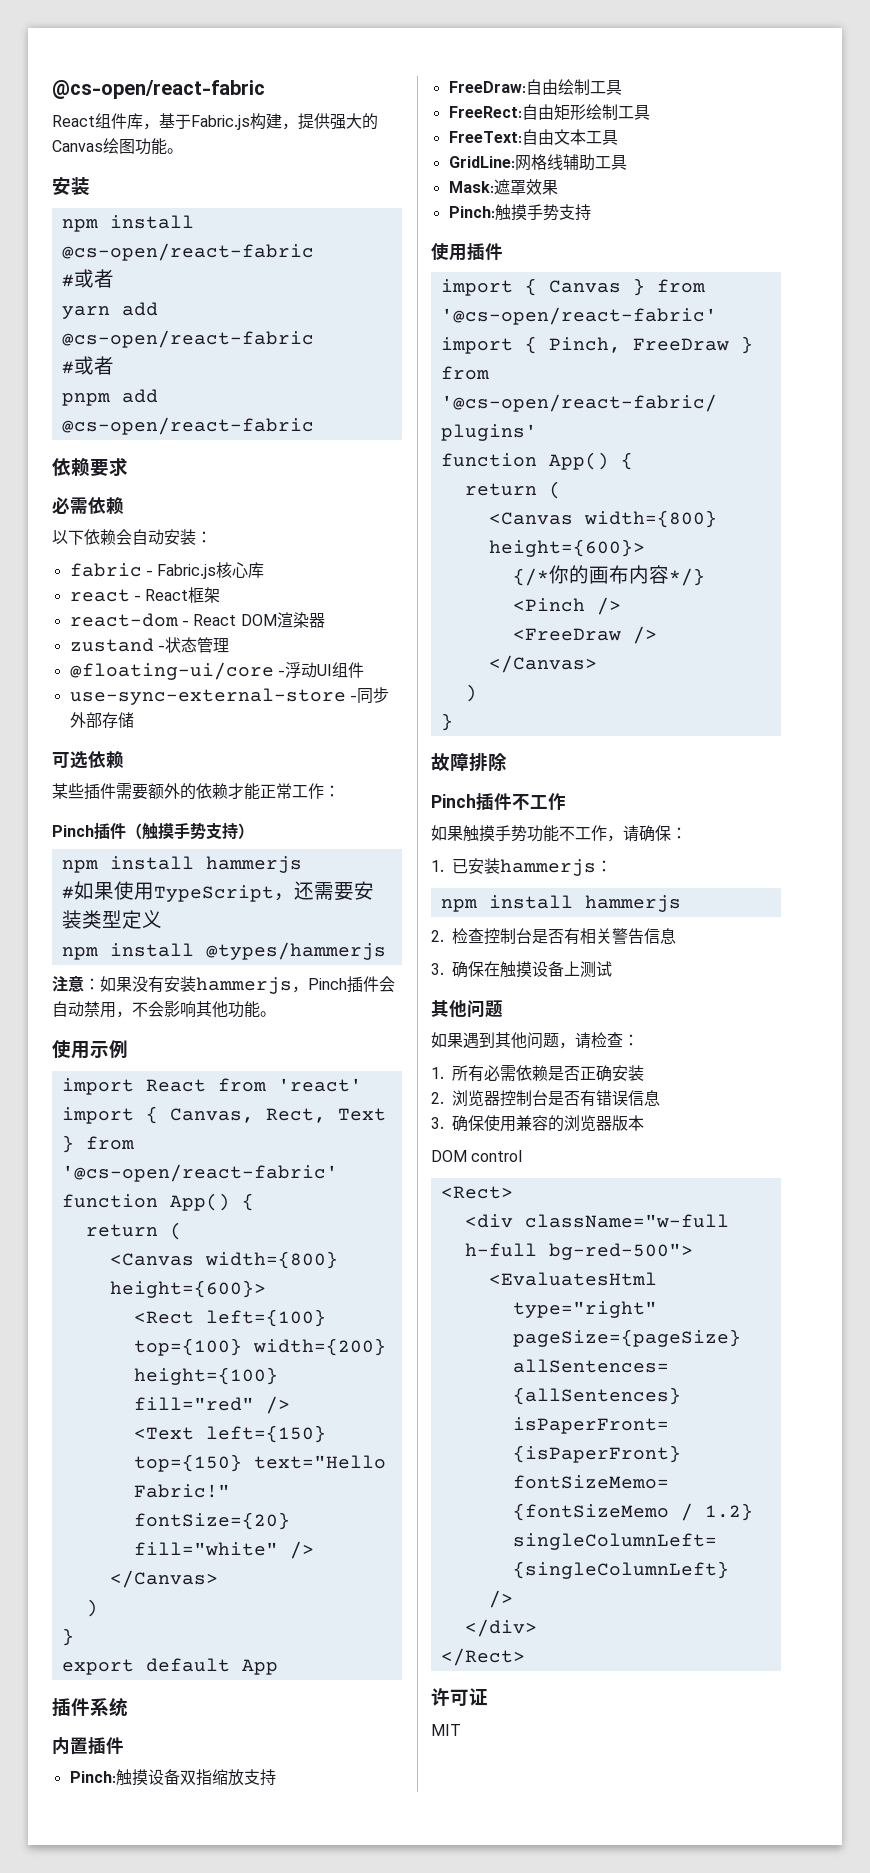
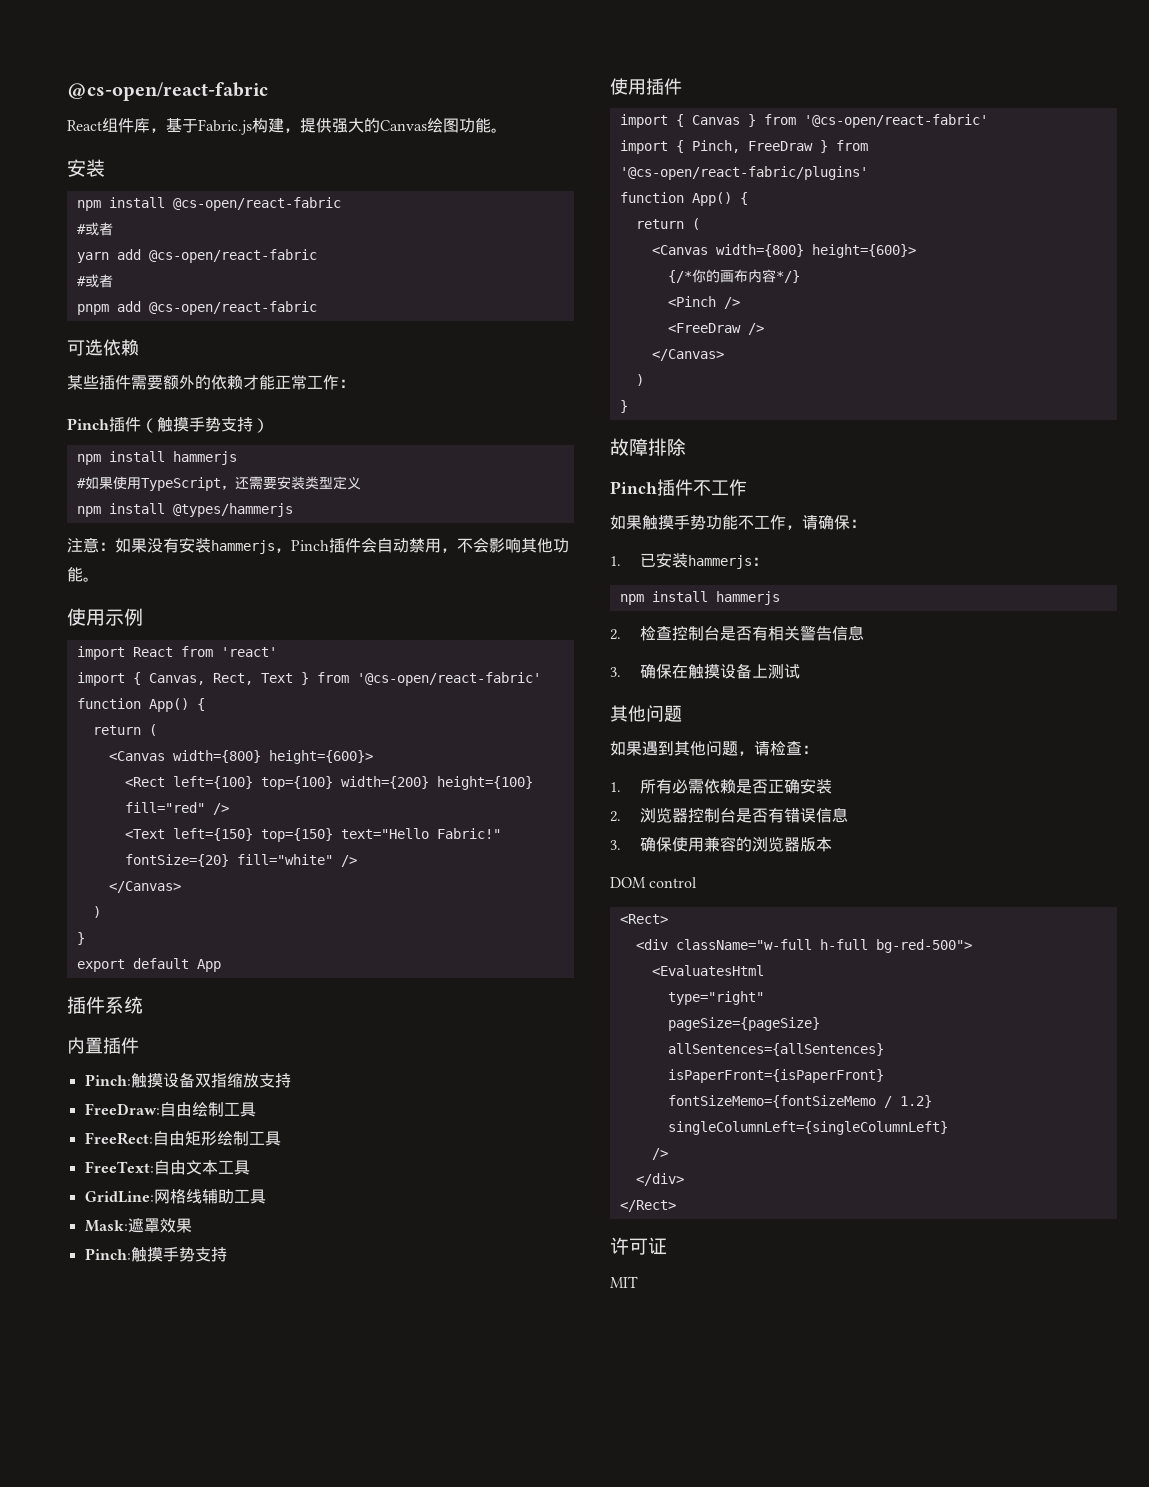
- 依赖要求
- 必需依赖
- 以下依赖会自动安装：
- fabric - Fabric.js核心库
- react - React框架
- react-dom - React DOM渲染器
- zustand -状态管理
- @floating-ui/core -浮动UI组件
- use-sync-external-store -同步外部存储

